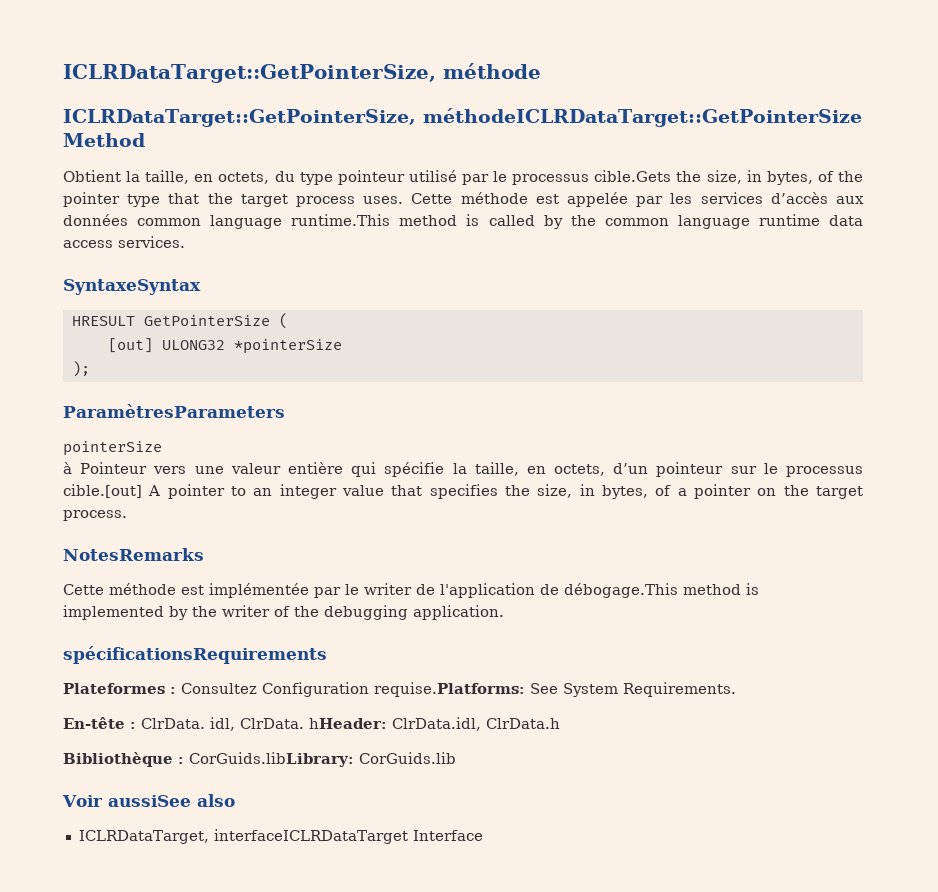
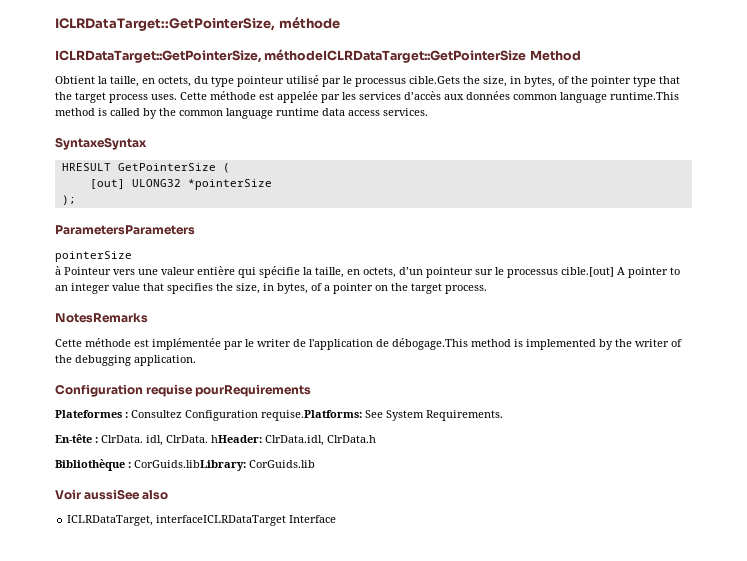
- ParamètresParameters
+ ParametersParameters
- spécificationsRequirements
+ Configuration requise pourRequirements

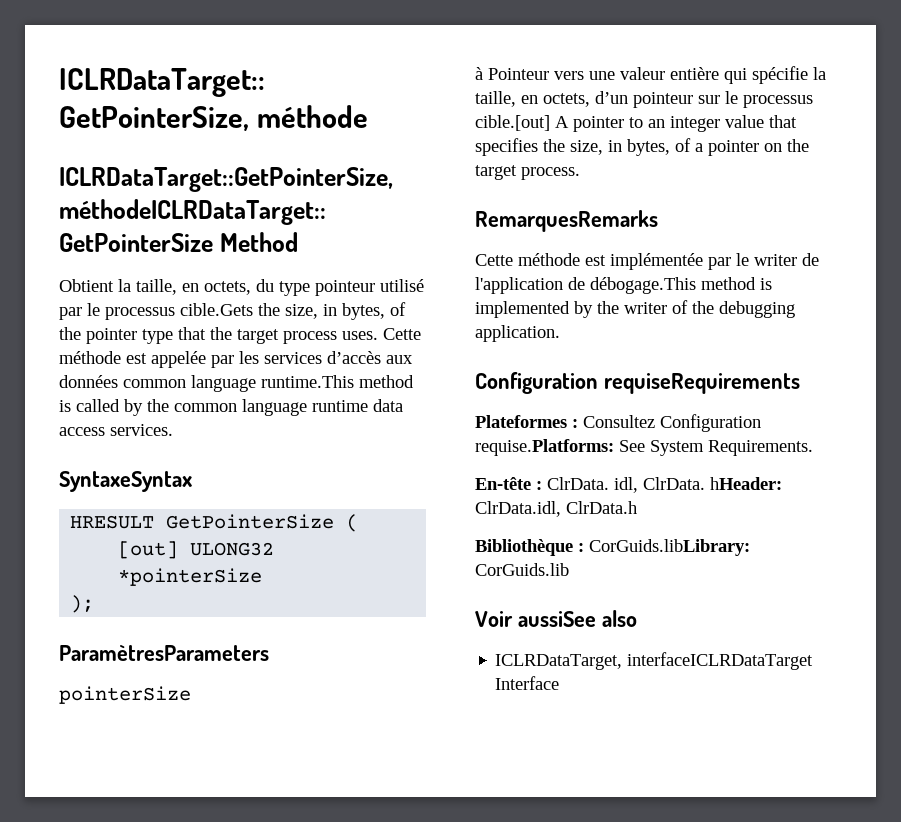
- ParametersParameters
+ ParamètresParameters
- NotesRemarks
+ RemarquesRemarks
- Configuration requise pourRequirements
+ Configuration requiseRequirements

